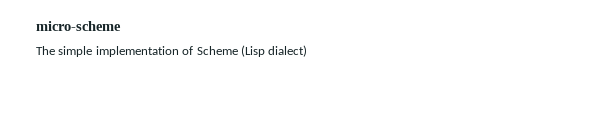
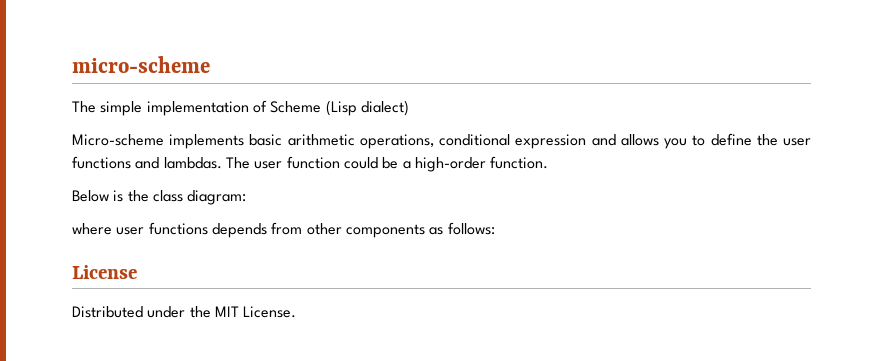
+ Micro-scheme implements basic arithmetic operations, conditional expression and allows you to define the user functions and lambdas. The user function could be a high-order function.
+ Below is the class diagram:
+ where user functions depends from other components as follows:
+ License
+ Distributed under the MIT License.

